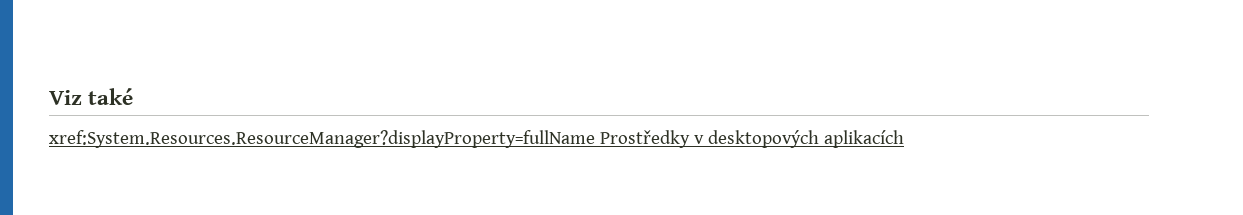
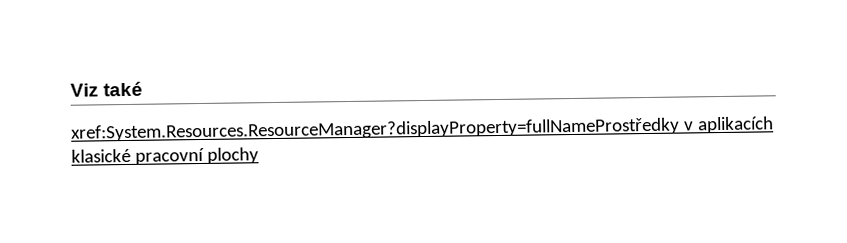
- xref:System.Resources.ResourceManager?displayProperty=fullName Prostředky v desktopových aplikacích
+ xref:System.Resources.ResourceManager?displayProperty=fullNameProstředky v aplikacích klasické pracovní plochy

